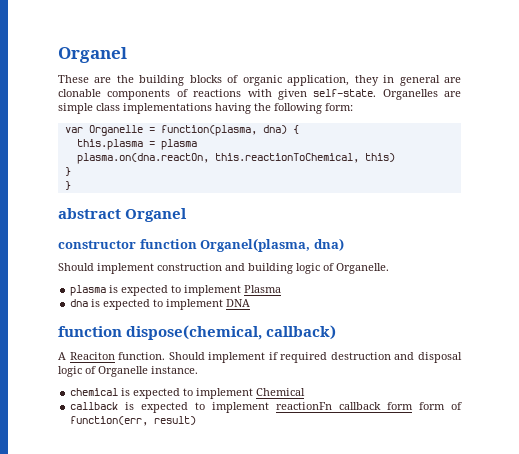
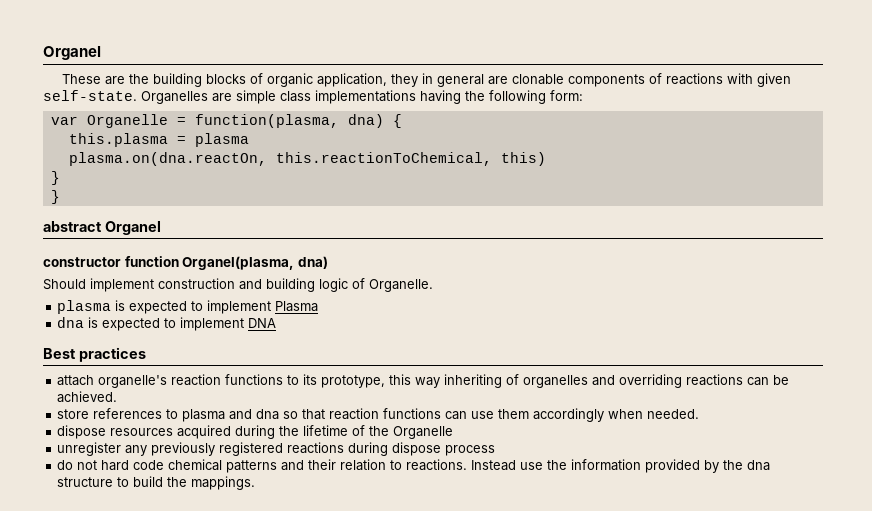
- function dispose(chemical, callback)
- A Reaciton function. Should implement if required destruction and disposal logic of Organelle instance.
- chemical is expected to implement Chemical
- callback is expected to implement reactionFn callback form form of function(err, result)
+ Best practices
+ attach organelle's reaction functions to its prototype, this way inheriting of organelles and overriding reactions can be achieved.
+ store references to plasma and dna so that reaction functions can use them accordingly when needed.
+ dispose resources acquired during the lifetime of the Organelle
+ unregister any previously registered reactions during dispose process
+ do not hard code chemical patterns and their relation to reactions. Instead use the information provided by the dna structure to build the mappings.

